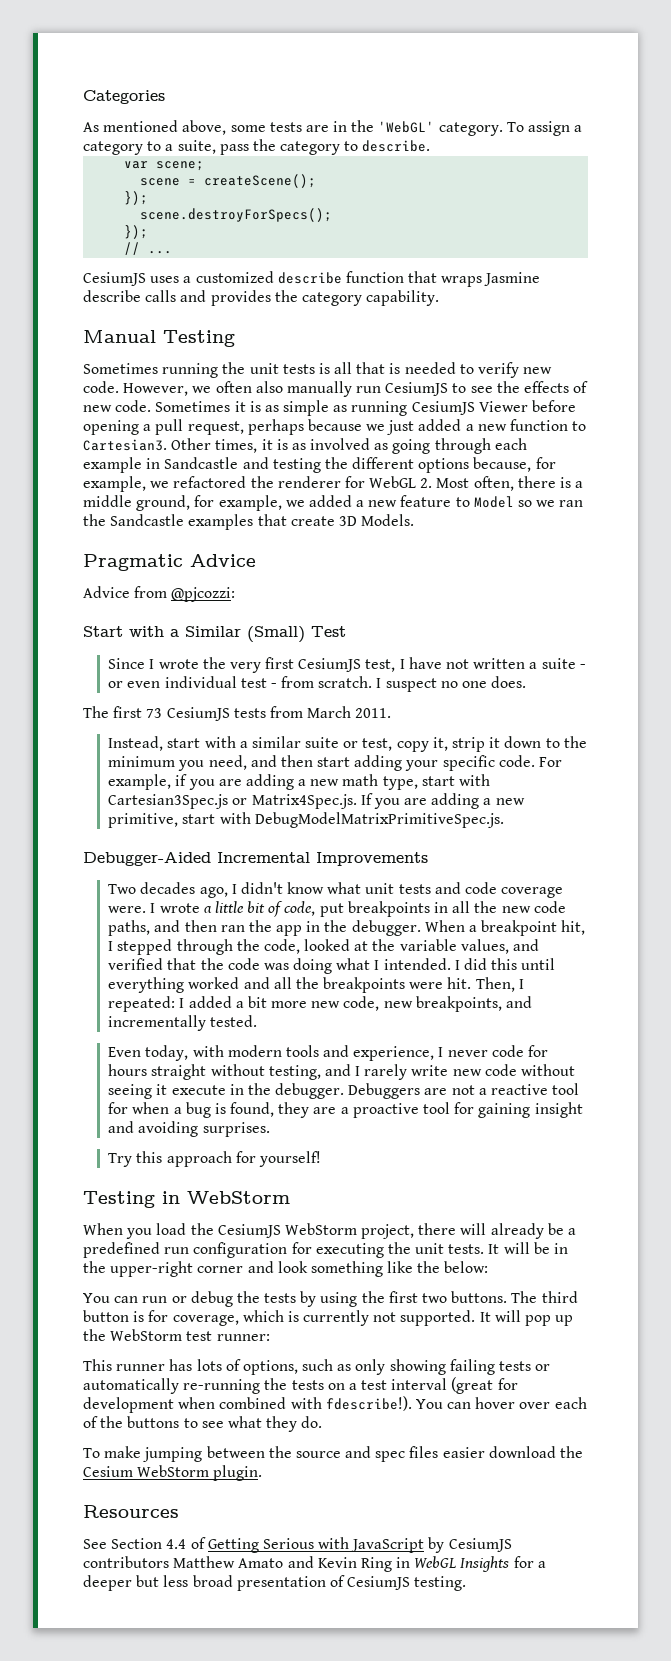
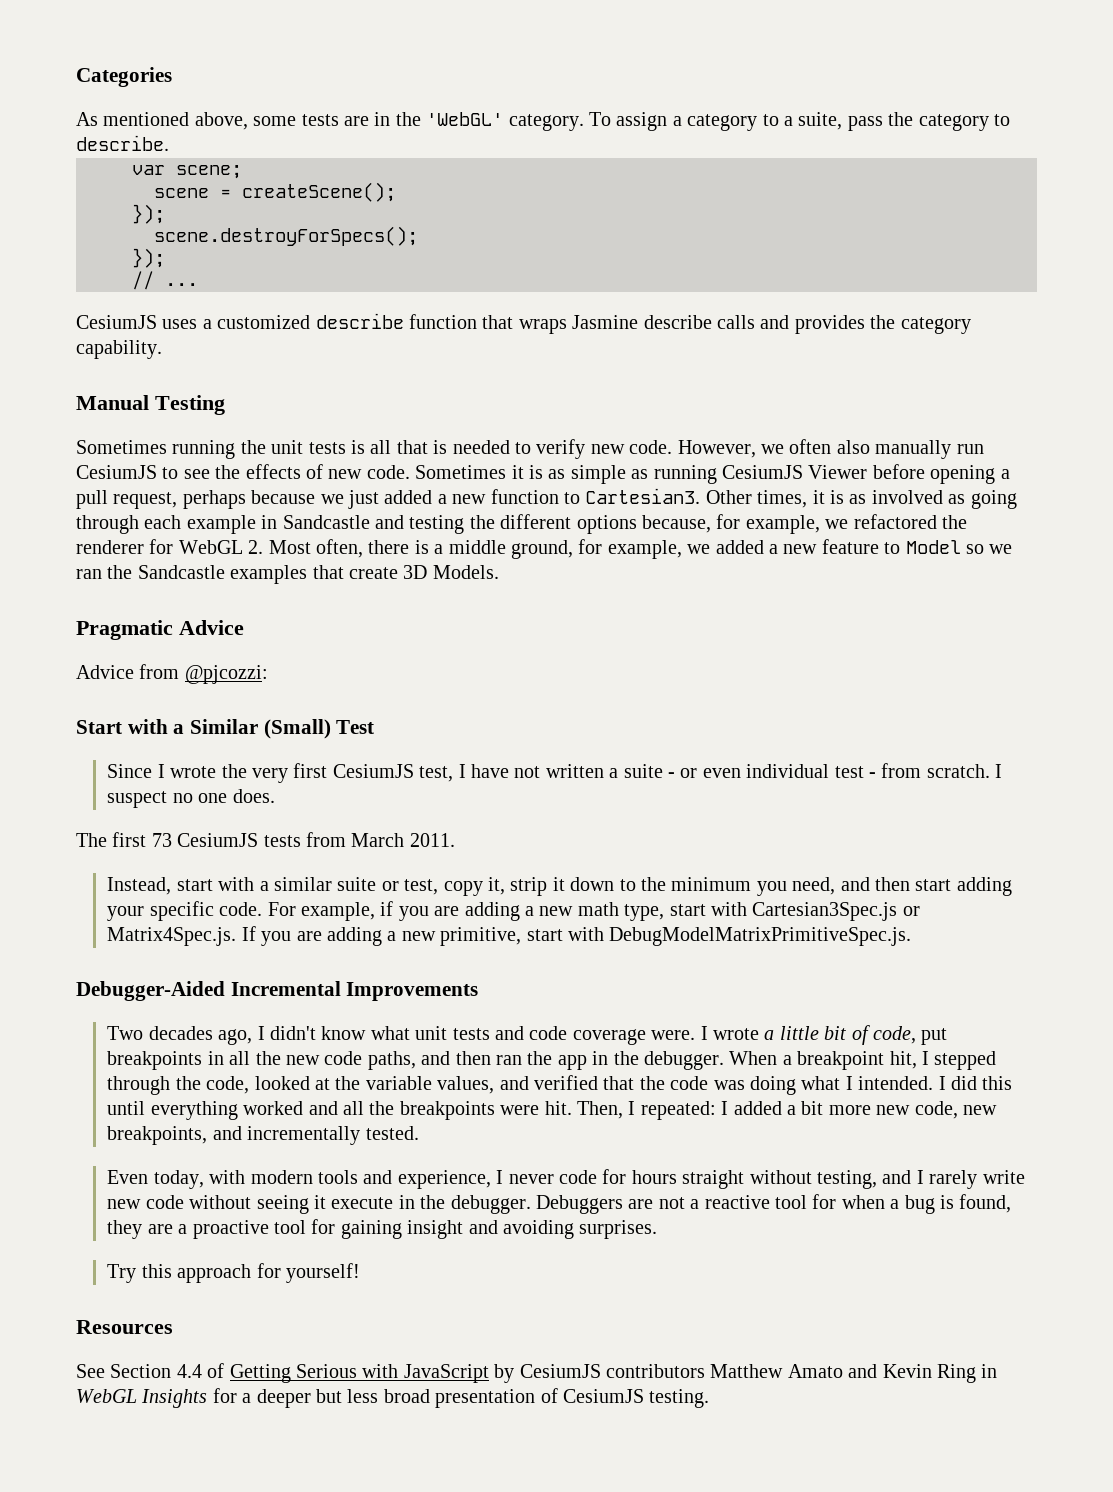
- Testing in WebStorm
- When you load the CesiumJS WebStorm project, there will already be a predefined run configuration for executing the unit tests. It will be in the upper-right corner and look something like the below:
- You can run or debug the tests by using the first two buttons. The third button is for coverage, which is currently not supported. It will pop up the WebStorm test runner:
- This runner has lots of options, such as only showing failing tests or automatically re-running the tests on a test interval (great for development when combined with fdescribe!). You can hover over each of the buttons to see what they do.
- To make jumping between the source and spec files easier download the Cesium WebStorm plugin.

